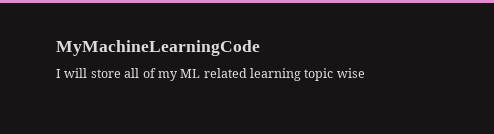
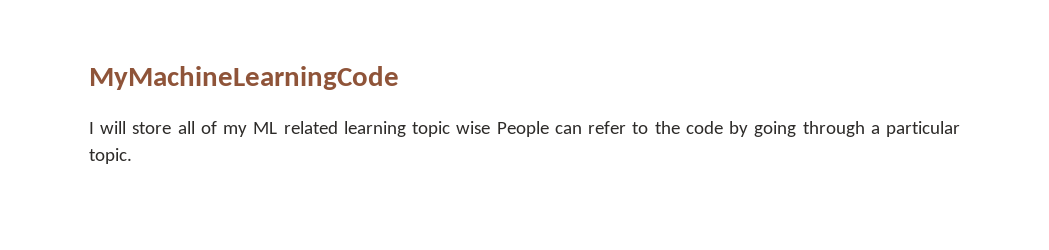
- I will store all of my ML related learning topic wise
+ I will store all of my ML related learning topic wise People can refer to the code by going through a particular topic.

